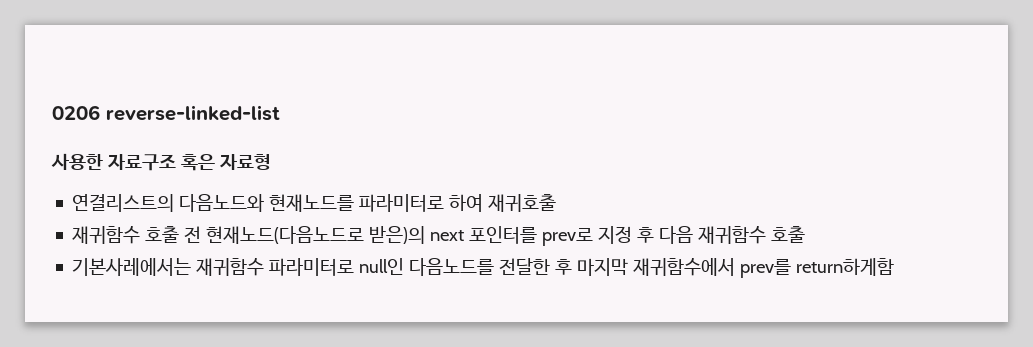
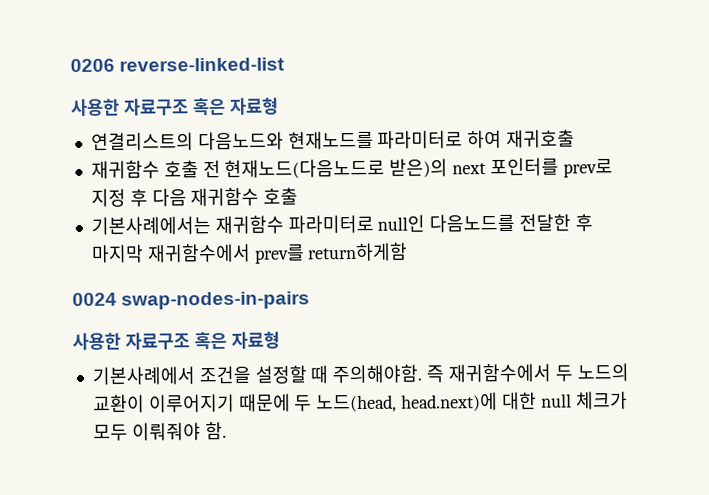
- 기본사레에서는 재귀함수 파라미터로 null인 다음노드를 전달한 후 마지막 재귀함수에서 prev를 return하게함
+ 기본사례에서는 재귀함수 파라미터로 null인 다음노드를 전달한 후 마지막 재귀함수에서 prev를 return하게함
+ 0024 swap-nodes-in-pairs
+ 사용한 자료구조 혹은 자료형
+ 기본사례에서 조건을 설정할 때 주의해야함. 즉 재귀함수에서 두 노드의 교환이 이루어지기 때문에 두 노드(head, head.next)에 대한 null 체크가 모두 이뤄줘야 함.

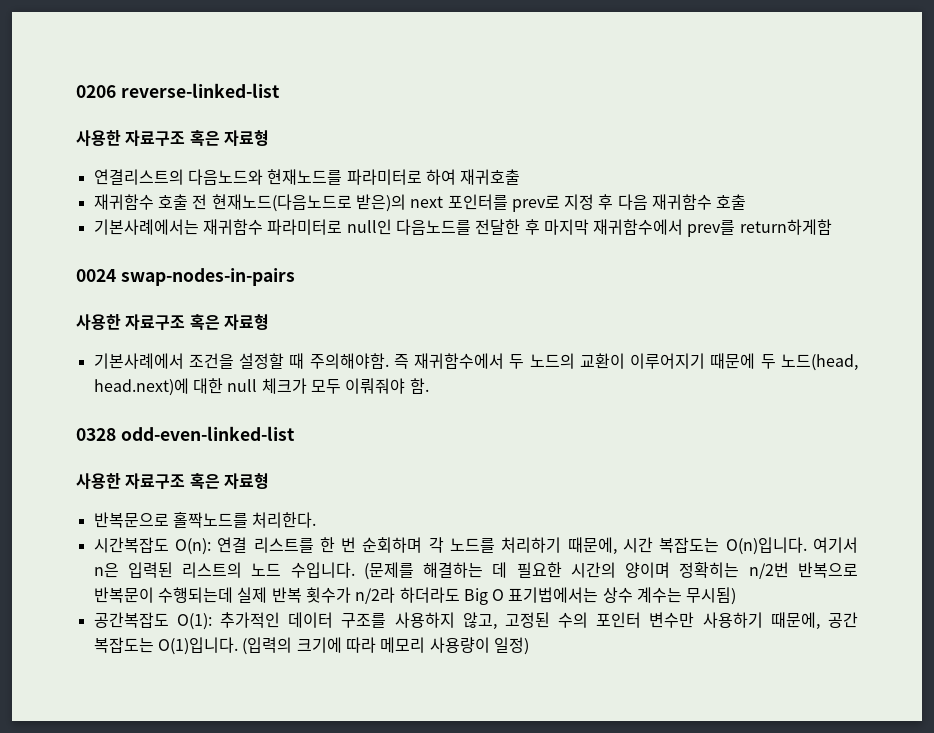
+ 0328 odd-even-linked-list
+ 사용한 자료구조 혹은 자료형
+ 반복문으로 홀짝노드를 처리한다.
+ 시간복잡도 O(n): 연결 리스트를 한 번 순회하며 각 노드를 처리하기 때문에, 시간 복잡도는 O(n)입니다. 여기서 n은 입력된 리스트의 노드 수입니다. (문제를 해결하는 데 필요한 시간의 양이며 정확히는 n/2번 반복으로 반복문이 수행되는데 실제 반복 횟수가 n/2라 하더라도 Big O 표기법에서는 상수 계수는 무시됨)
+ 공간복잡도 O(1): 추가적인 데이터 구조를 사용하지 않고, 고정된 수의 포인터 변수만 사용하기 때문에, 공간 복잡도는 O(1)입니다. (입력의 크기에 따라 메모리 사용량이 일정)

